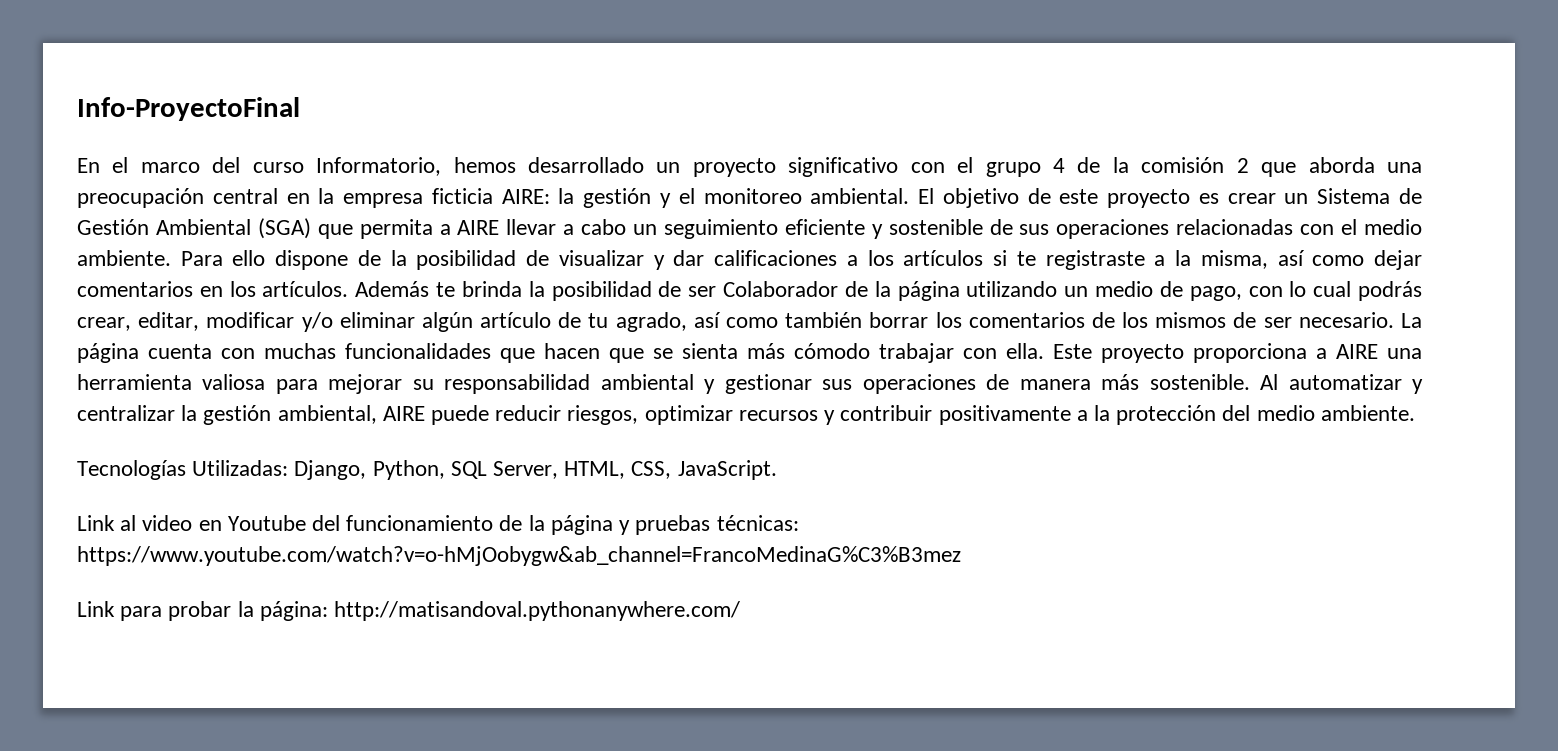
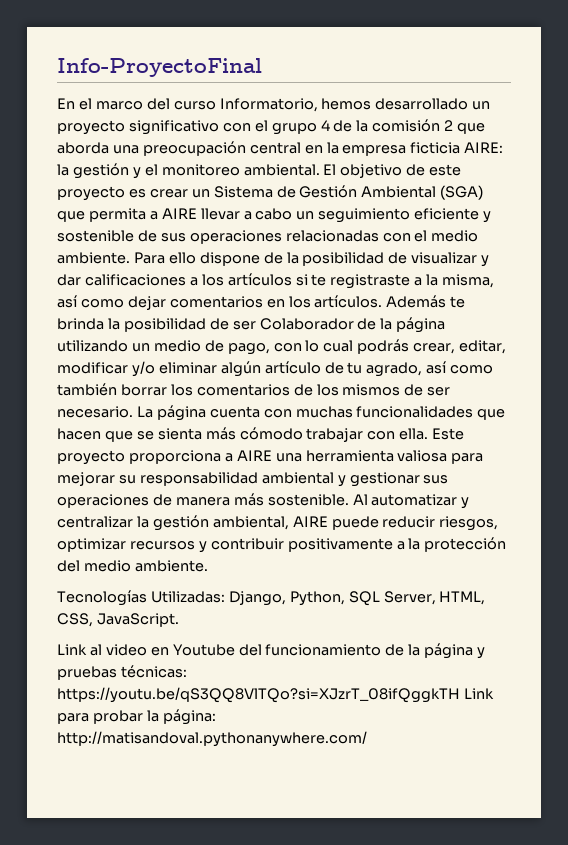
- Link al video en Youtube del funcionamiento de la página y pruebas técnicas: https://www.youtube.com/watch?v=o-hMjOobygw&ab_channel=FrancoMedinaG%C3%B3mez
- Link para probar la página: http://matisandoval.pythonanywhere.com/
+ Link al video en Youtube del funcionamiento de la página y pruebas técnicas: https://youtu.be/qS3QQ8VlTQo?si=XJzrT_08ifQggkTH Link para probar la página: http://matisandoval.pythonanywhere.com/

